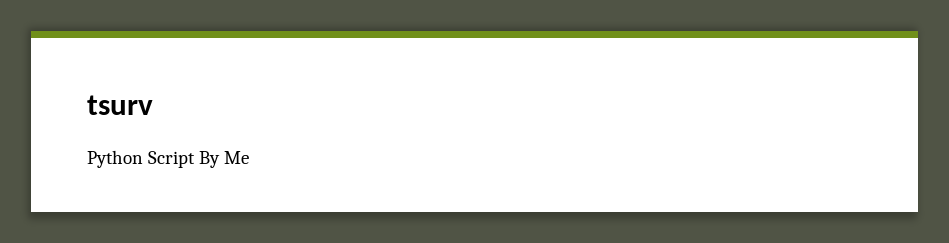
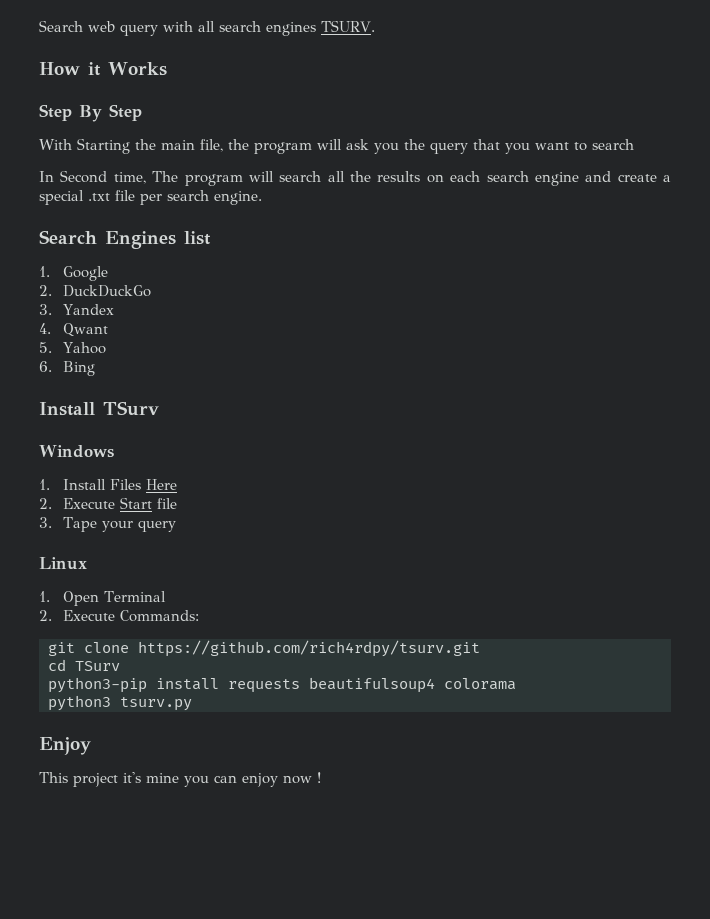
- tsurv
- Python Script By Me
+ Search web query with all search engines TSURV.
+ How it Works
+ Step By Step
+ With Starting the main file, the program will ask you the query that you want to search
+ In Second time, The program will search all the results on each search engine and create a special .txt file per search engine.
+ Search Engines list
+ 1. Google
+ 2. DuckDuckGo
+ 3. Yandex
+ 4. Qwant
+ 5. Yahoo
+ 6. Bing
+ Install TSurv
+ Windows
+ 1. Install Files Here
+ 2. Execute Start file
+ 3. Tape your query
+ Linux
+ 1. Open Terminal
+ 2. Execute Commands:
+ git clone https://github.com/rich4rdpy/tsurv.git
+ cd TSurv
+ python3-pip install requests beautifulsoup4 colorama
+ python3 tsurv.py
+ Enjoy
+ This project it's mine you can enjoy now !

